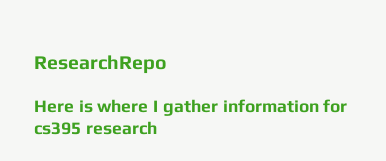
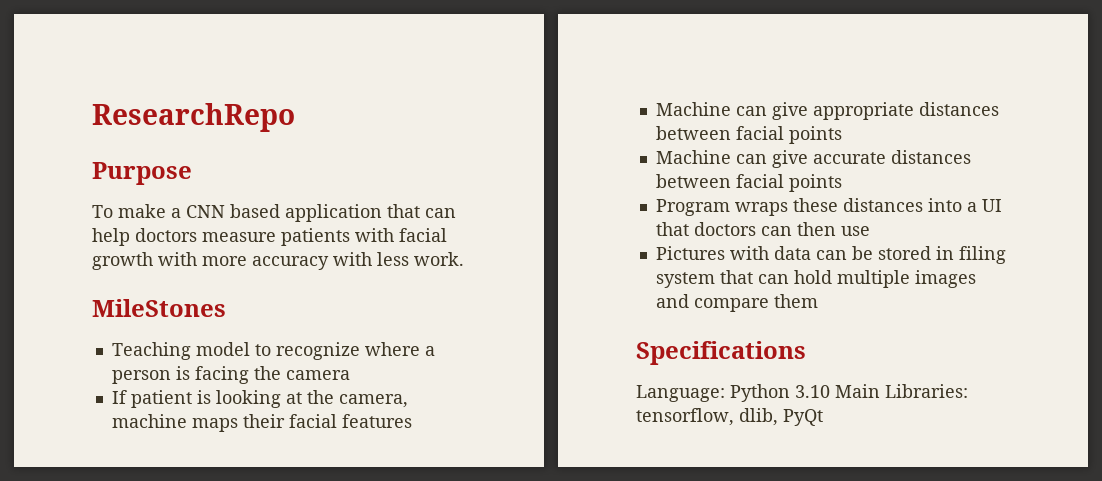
- Here is where I gather information for cs395 research
+ Purpose
+ To make a CNN based application that can help doctors measure patients with facial growth with more accuracy with less work.
+ MileStones
+ Teaching model to recognize where a person is facing the camera
+ If patient is looking at the camera, machine maps their facial features
+ Machine can give appropriate distances between facial points
+ Machine can give accurate distances between facial points
+ Program wraps these distances into a UI that doctors can then use
+ Pictures with data can be stored in filing system that can hold multiple images and compare them
+ Specifications
+ Language: Python 3.10 Main Libraries: tensorflow, dlib, PyQt

